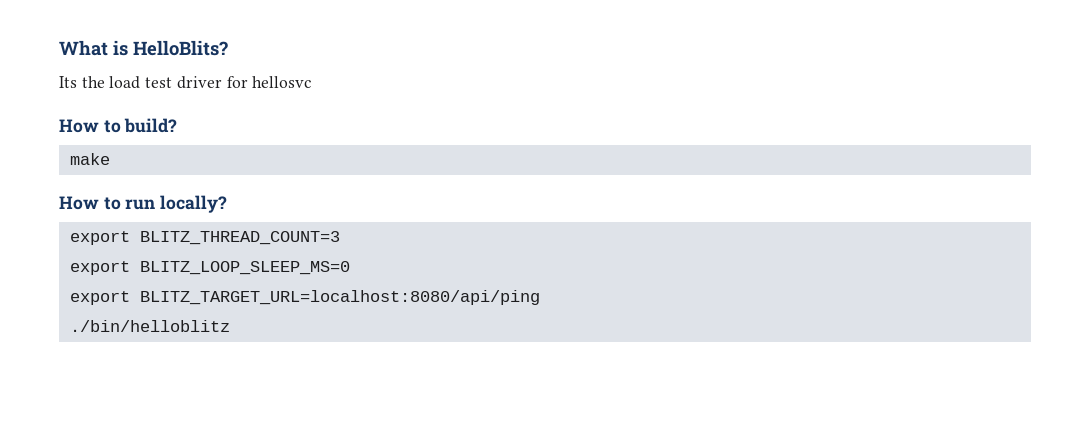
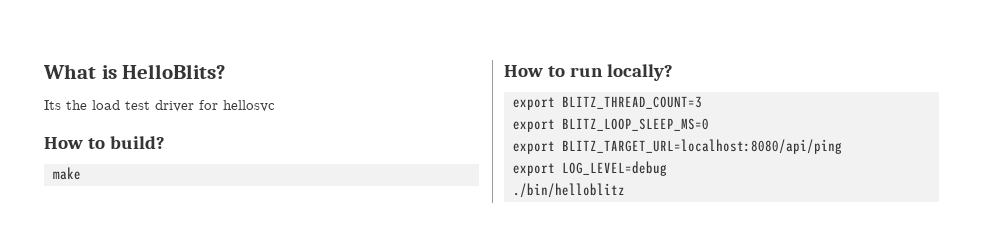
+ export LOG_LEVEL=debug

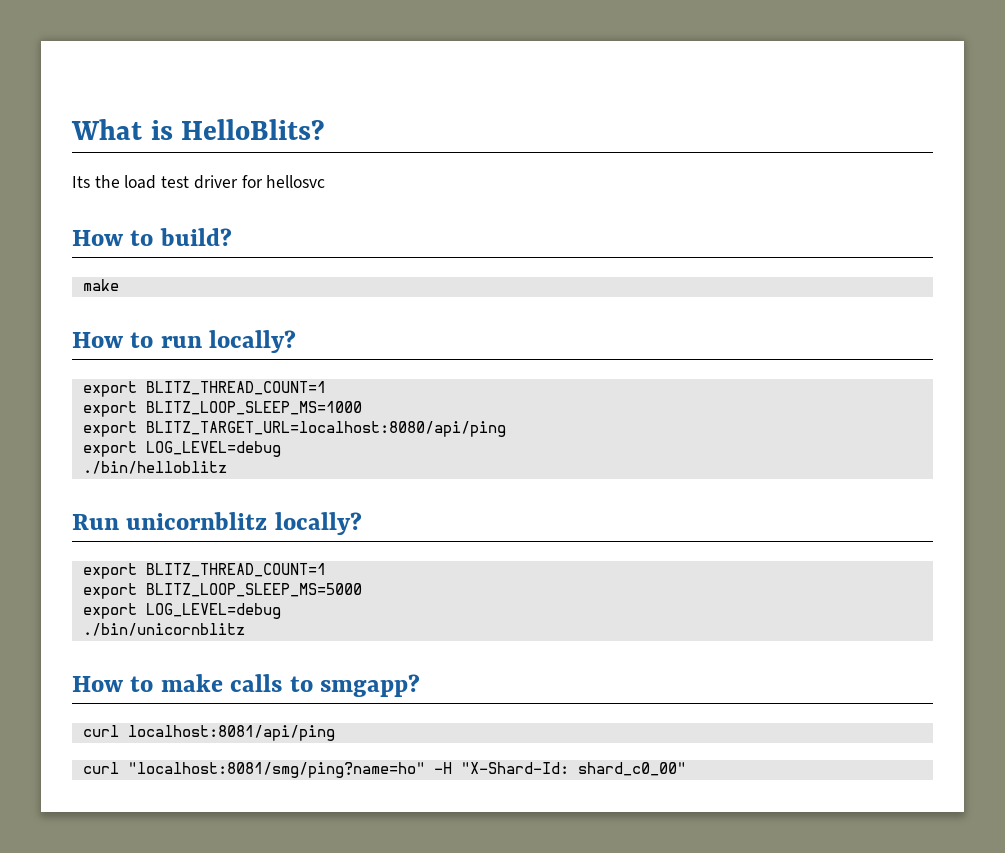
  How to run locally?
- export BLITZ_THREAD_COUNT=3
- export BLITZ_LOOP_SLEEP_MS=0
+ export BLITZ_THREAD_COUNT=1
+ export BLITZ_LOOP_SLEEP_MS=1000
+ Run unicornblitz locally?
+ export BLITZ_THREAD_COUNT=1
+ export BLITZ_LOOP_SLEEP_MS=5000
+ export LOG_LEVEL=debug
+ ./bin/unicornblitz
+ How to make calls to smgapp?
+ curl localhost:8081/api/ping
+ curl "localhost:8081/smg/ping?name=ho" -H "X-Shard-Id: shard_c0_00"

